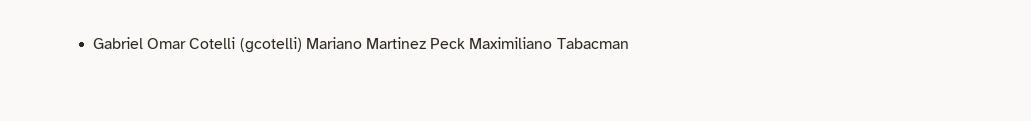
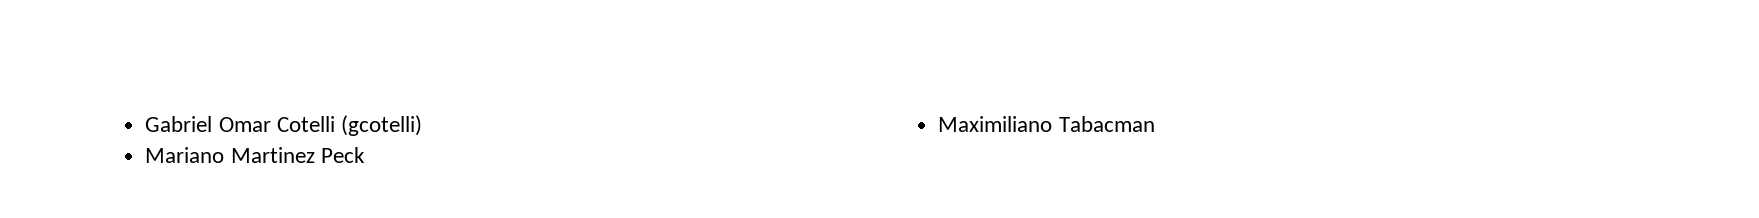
- Gabriel Omar Cotelli (gcotelli) Mariano Martinez Peck Maximiliano Tabacman
+ Gabriel Omar Cotelli (gcotelli)
+ Mariano Martinez Peck
+ Maximiliano Tabacman

